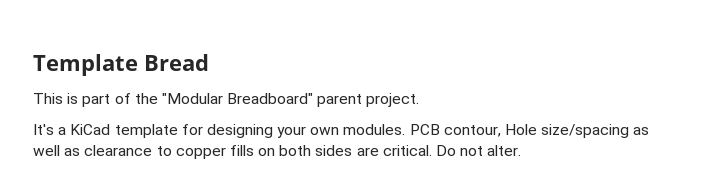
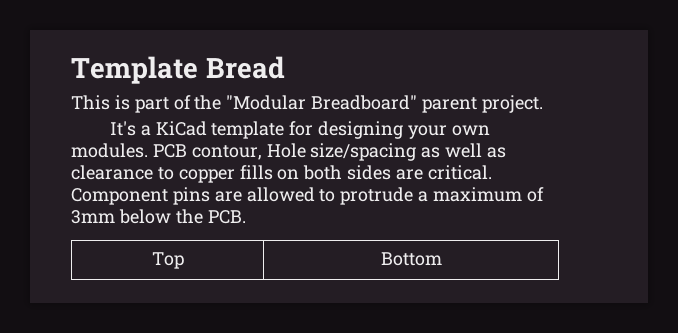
- Do not alter.
+ Component pins are allowed to protrude a maximum of 3mm below the PCB.
+ Top | Bottom

